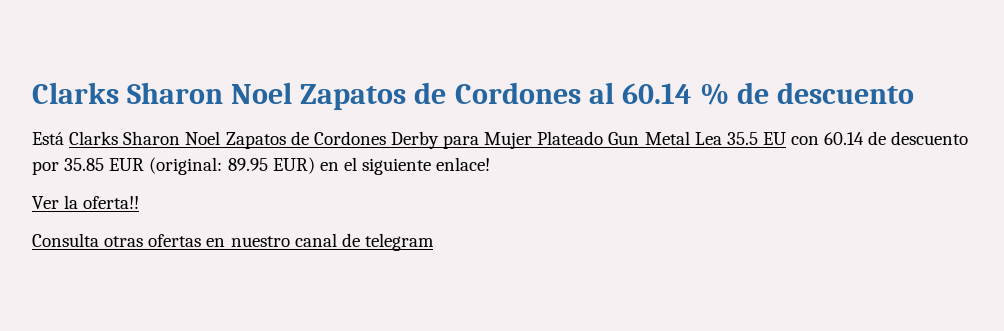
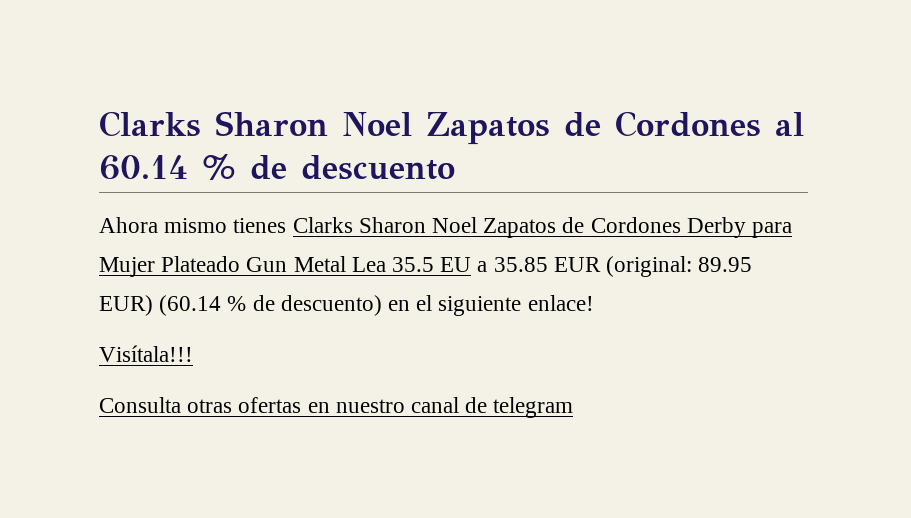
- Está Clarks Sharon Noel Zapatos de Cordones Derby para Mujer Plateado Gun Metal Lea 35.5 EU con 60.14 de descuento por 35.85 EUR (original: 89.95 EUR) en el siguiente enlace!
+ Ahora mismo tienes Clarks Sharon Noel Zapatos de Cordones Derby para Mujer Plateado Gun Metal Lea 35.5 EU a 35.85 EUR (original: 89.95 EUR) (60.14 % de descuento) en el siguiente enlace!
- Ver la oferta!!
+ Visítala!!!

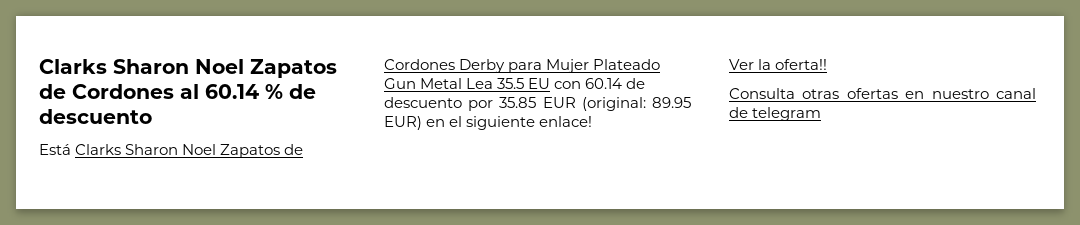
- Ahora mismo tienes Clarks Sharon Noel Zapatos de Cordones Derby para Mujer Plateado Gun Metal Lea 35.5 EU a 35.85 EUR (original: 89.95 EUR) (60.14 % de descuento) en el siguiente enlace!
+ Está Clarks Sharon Noel Zapatos de Cordones Derby para Mujer Plateado Gun Metal Lea 35.5 EU con 60.14 de descuento por 35.85 EUR (original: 89.95 EUR) en el siguiente enlace!
- Visítala!!!
+ Ver la oferta!!

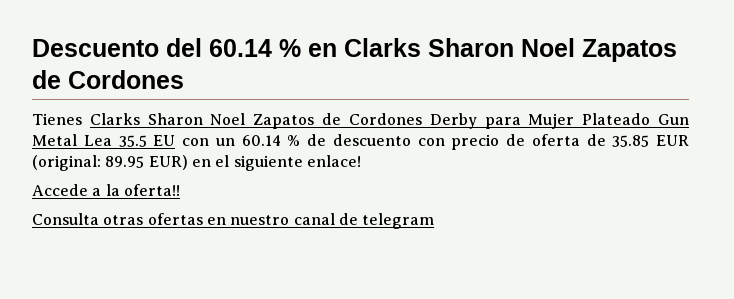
- Clarks Sharon Noel Zapatos de Cordones al 60.14 % de descuento
- Está Clarks Sharon Noel Zapatos de Cordones Derby para Mujer Plateado Gun Metal Lea 35.5 EU con 60.14 de descuento por 35.85 EUR (original: 89.95 EUR) en el siguiente enlace!
+ Descuento del 60.14 % en Clarks Sharon Noel Zapatos de Cordones
+ Tienes Clarks Sharon Noel Zapatos de Cordones Derby para Mujer Plateado Gun Metal Lea 35.5 EU con un 60.14 % de descuento con precio de oferta de 35.85 EUR (original: 89.95 EUR) en el siguiente enlace!
- Ver la oferta!!
+ Accede a la oferta!!

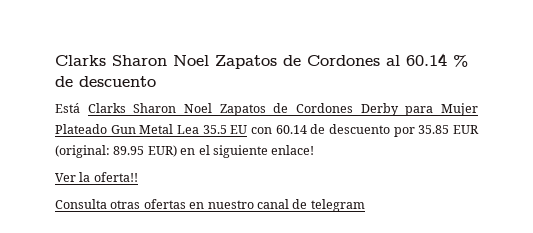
- Descuento del 60.14 % en Clarks Sharon Noel Zapatos de Cordones
- Tienes Clarks Sharon Noel Zapatos de Cordones Derby para Mujer Plateado Gun Metal Lea 35.5 EU con un 60.14 % de descuento con precio de oferta de 35.85 EUR (original: 89.95 EUR) en el siguiente enlace!
+ Clarks Sharon Noel Zapatos de Cordones al 60.14 % de descuento
+ Está Clarks Sharon Noel Zapatos de Cordones Derby para Mujer Plateado Gun Metal Lea 35.5 EU con 60.14 de descuento por 35.85 EUR (original: 89.95 EUR) en el siguiente enlace!
- Accede a la oferta!!
+ Ver la oferta!!

